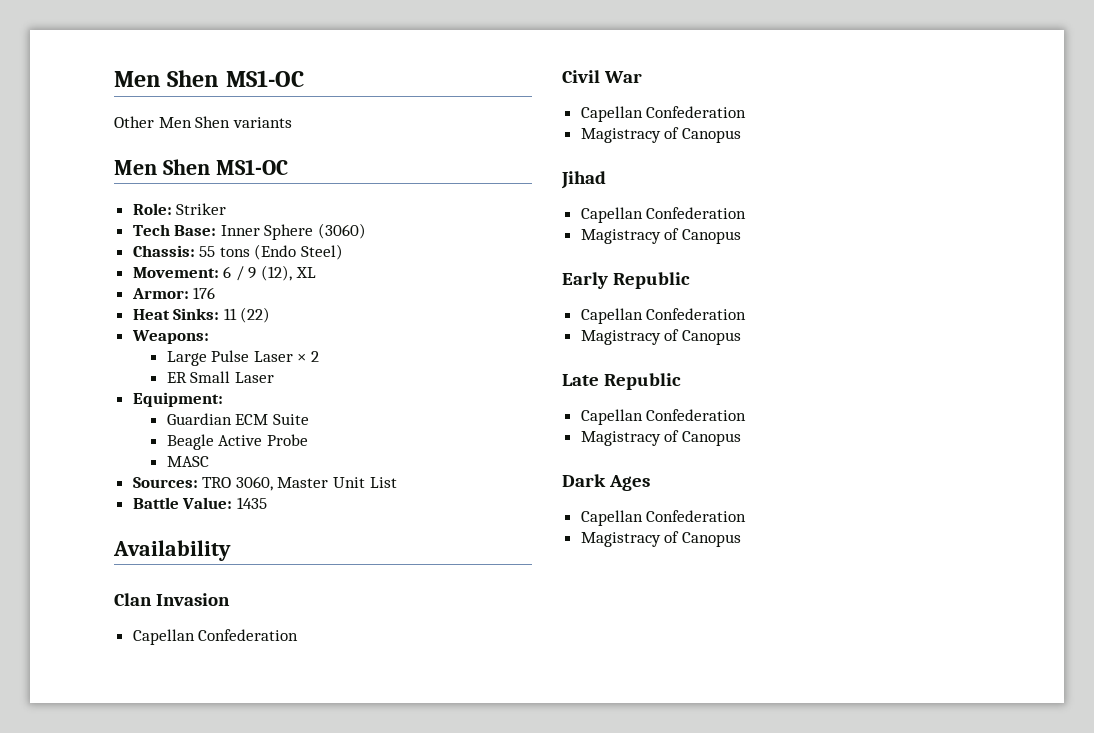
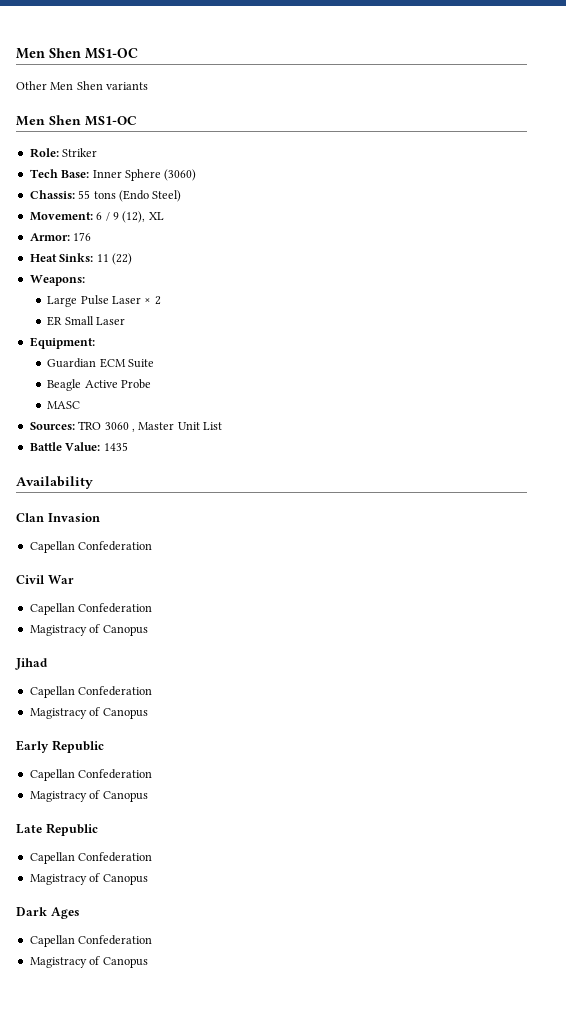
- Sources: TRO 3060, Master Unit List
+ Sources: TRO 3060 , Master Unit List

